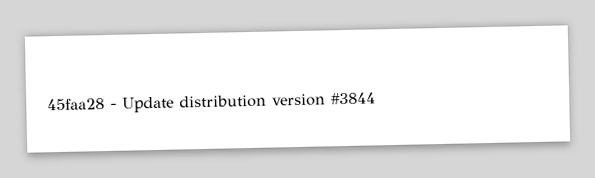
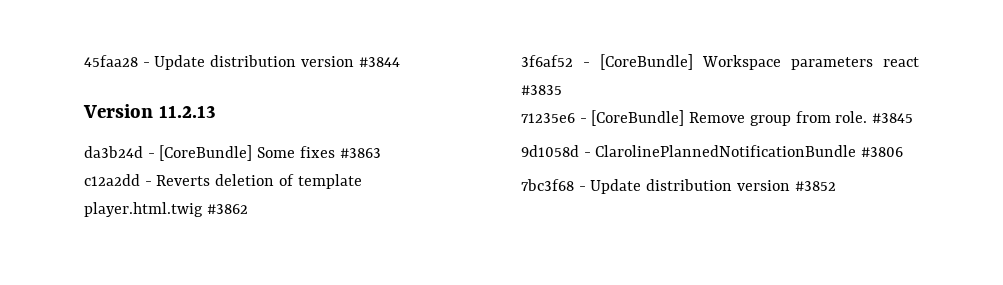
+ Version 11.2.13
+ da3b24d - [CoreBundle] Some fixes #3863
+ c12a2dd - Reverts deletion of template player.html.twig #3862
+ 3f6af52 - [CoreBundle] Workspace parameters react #3835
+ 71235e6 - [CoreBundle] Remove group from role. #3845
+ 9d1058d - ClarolinePlannedNotificationBundle #3806
+ 7bc3f68 - Update distribution version #3852

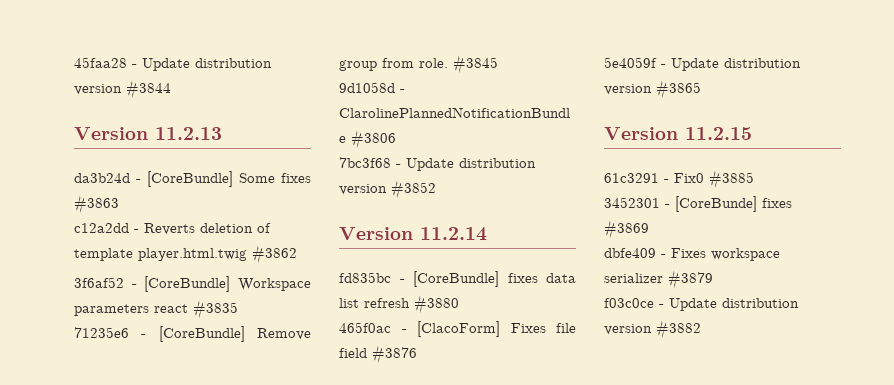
+ Version 11.2.14
+ fd835bc - [CoreBundle] fixes data list refresh #3880
+ 465f0ac - [ClacoForm] Fixes file field #3876
+ 5e4059f - Update distribution version #3865
+ Version 11.2.15
+ 61c3291 - Fix0 #3885
+ 3452301 - [CoreBunde] fixes #3869
+ dbfe409 - Fixes workspace serializer #3879
+ f03c0ce - Update distribution version #3882

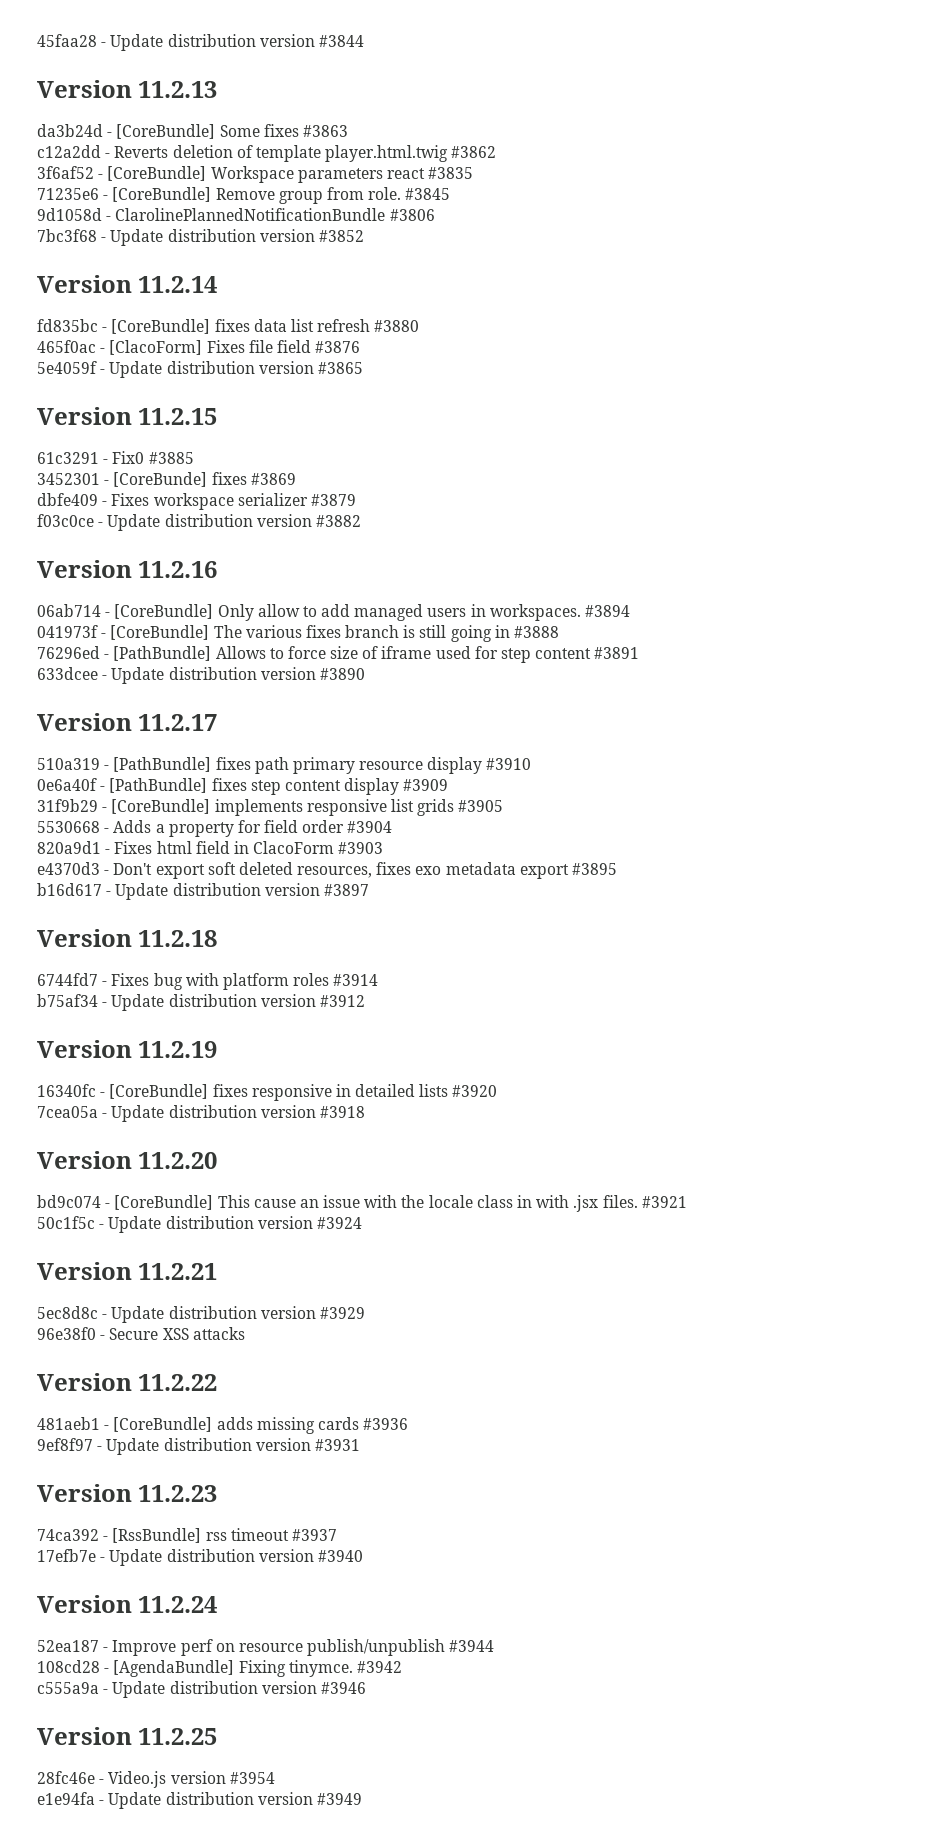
+ Version 11.2.16
+ 06ab714 - [CoreBundle] Only allow to add managed users in workspaces. #3894
+ 041973f - [CoreBundle] The various fixes branch is still going in #3888
+ 76296ed - [PathBundle] Allows to force size of iframe used for step content #3891
+ 633dcee - Update distribution version #3890
+ Version 11.2.17
+ 510a319 - [PathBundle] fixes path primary resource display #3910
+ 0e6a40f - [PathBundle] fixes step content display #3909
+ 31f9b29 - [CoreBundle] implements responsive list grids #3905
+ 5530668 - Adds a property for field order #3904
+ 820a9d1 - Fixes html field in ClacoForm #3903
+ e4370d3 - Don't export soft deleted resources, fixes exo metadata export #3895
+ b16d617 - Update distribution version #3897
+ Version 11.2.18
+ 6744fd7 - Fixes bug with platform roles #3914
+ b75af34 - Update distribution version #3912
+ Version 11.2.19
+ 16340fc - [CoreBundle] fixes responsive in detailed lists #3920
+ 7cea05a - Update distribution version #3918
+ Version 11.2.20
+ bd9c074 - [CoreBundle] This cause an issue with the locale class in with .jsx files. #3921
+ 50c1f5c - Update distribution version #3924
+ Version 11.2.21
+ 5ec8d8c - Update distribution version #3929
+ 96e38f0 - Secure XSS attacks
+ Version 11.2.22
+ 481aeb1 - [CoreBundle] adds missing cards #3936
+ 9ef8f97 - Update distribution version #3931
+ Version 11.2.23
+ 74ca392 - [RssBundle] rss timeout #3937
+ 17efb7e - Update distribution version #3940
+ Version 11.2.24
+ 52ea187 - Improve perf on resource publish/unpublish #3944
+ 108cd28 - [AgendaBundle] Fixing tinymce. #3942
+ c555a9a - Update distribution version #3946
+ Version 11.2.25
+ 28fc46e - Video.js version #3954
+ e1e94fa - Update distribution version #3949

